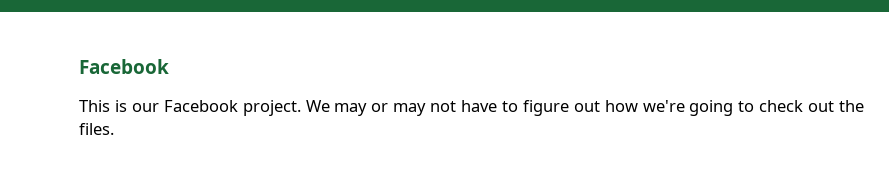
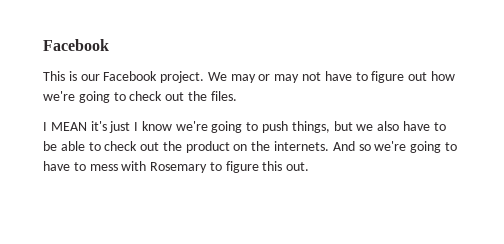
+ I MEAN it's just I know we're going to push things, but we also have to be able to check out the product on the internets. And so we're going to have to mess with Rosemary to figure this out.

